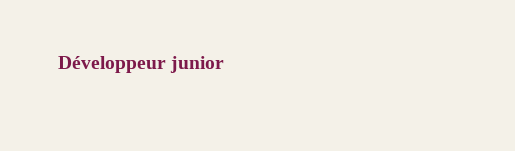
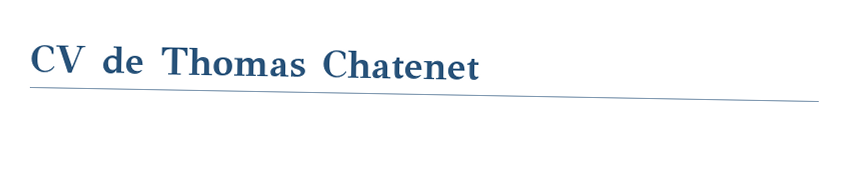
- Développeur junior
+ CV de Thomas Chatenet

